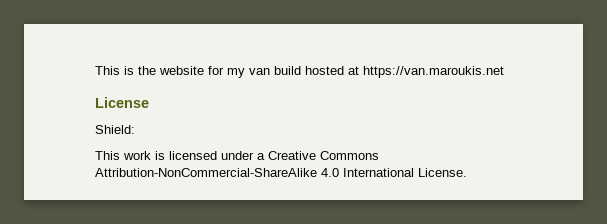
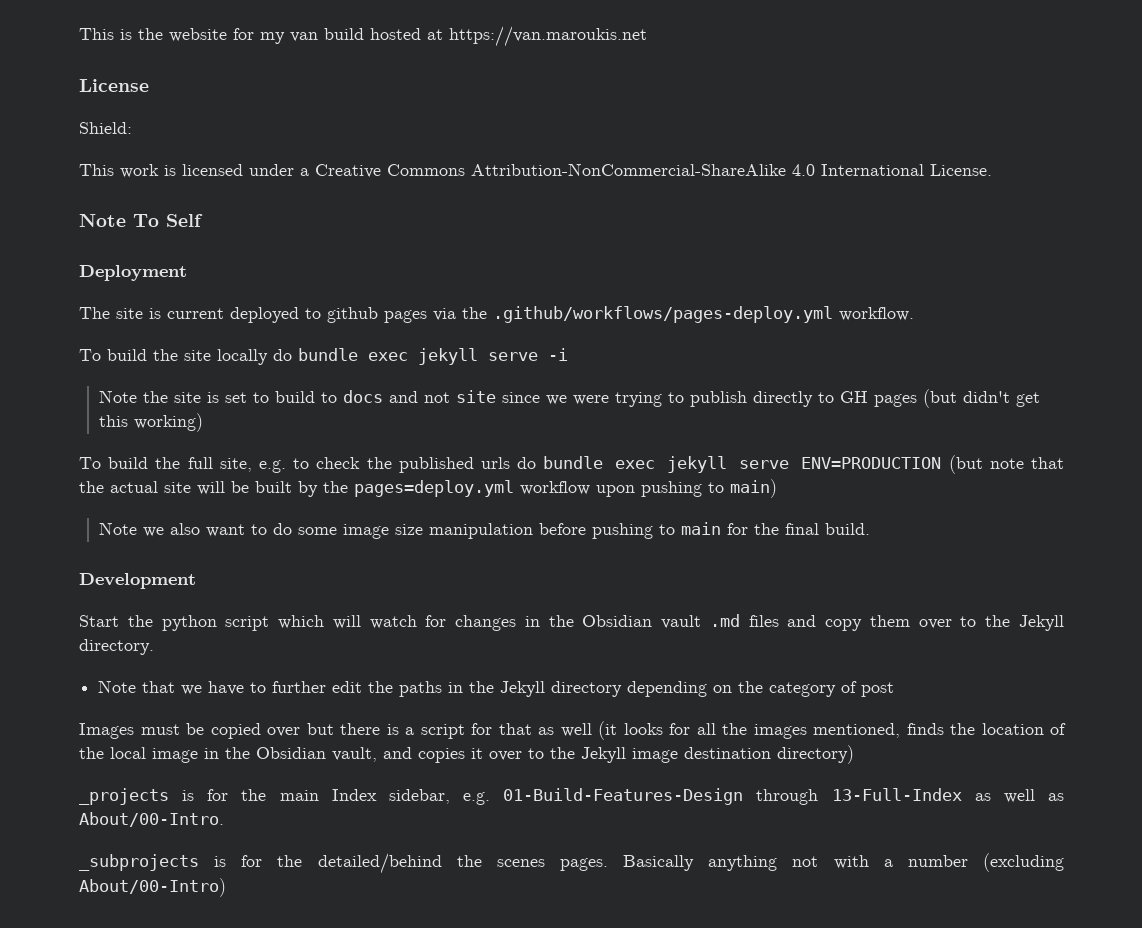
+ Note To Self
+ Deployment
+ The site is current deployed to github pages via the .github/workflows/pages-deploy.yml workflow.
+ To build the site locally do bundle exec jekyll serve -i
+ Note the site is set to build to docs and not site since we were trying to publish directly to GH pages (but didn't get this working)
+ To build the full site, e.g. to check the published urls do bundle exec jekyll serve ENV=PRODUCTION (but note that the actual site will be built by the pages=deploy.yml workflow upon pushing to main)
+ Note we also want to do some image size manipulation before pushing to main for the final build.
+ Development
+ Start the python script which will watch for changes in the Obsidian vault .md files and copy them over to the Jekyll directory.
+ Note that we have to further edit the paths in the Jekyll directory depending on the category of post
+ Images must be copied over but there is a script for that as well (it looks for all the images mentioned, finds the location of the local image in the Obsidian vault, and copies it over to the Jekyll image destination directory)
+ _projects is for the main Index sidebar, e.g. 01-Build-Features-Design through 13-Full-Index as well as About/00-Intro.
+ _subprojects is for the detailed/behind the scenes pages. Basically anything not with a number (excluding About/00-Intro)

